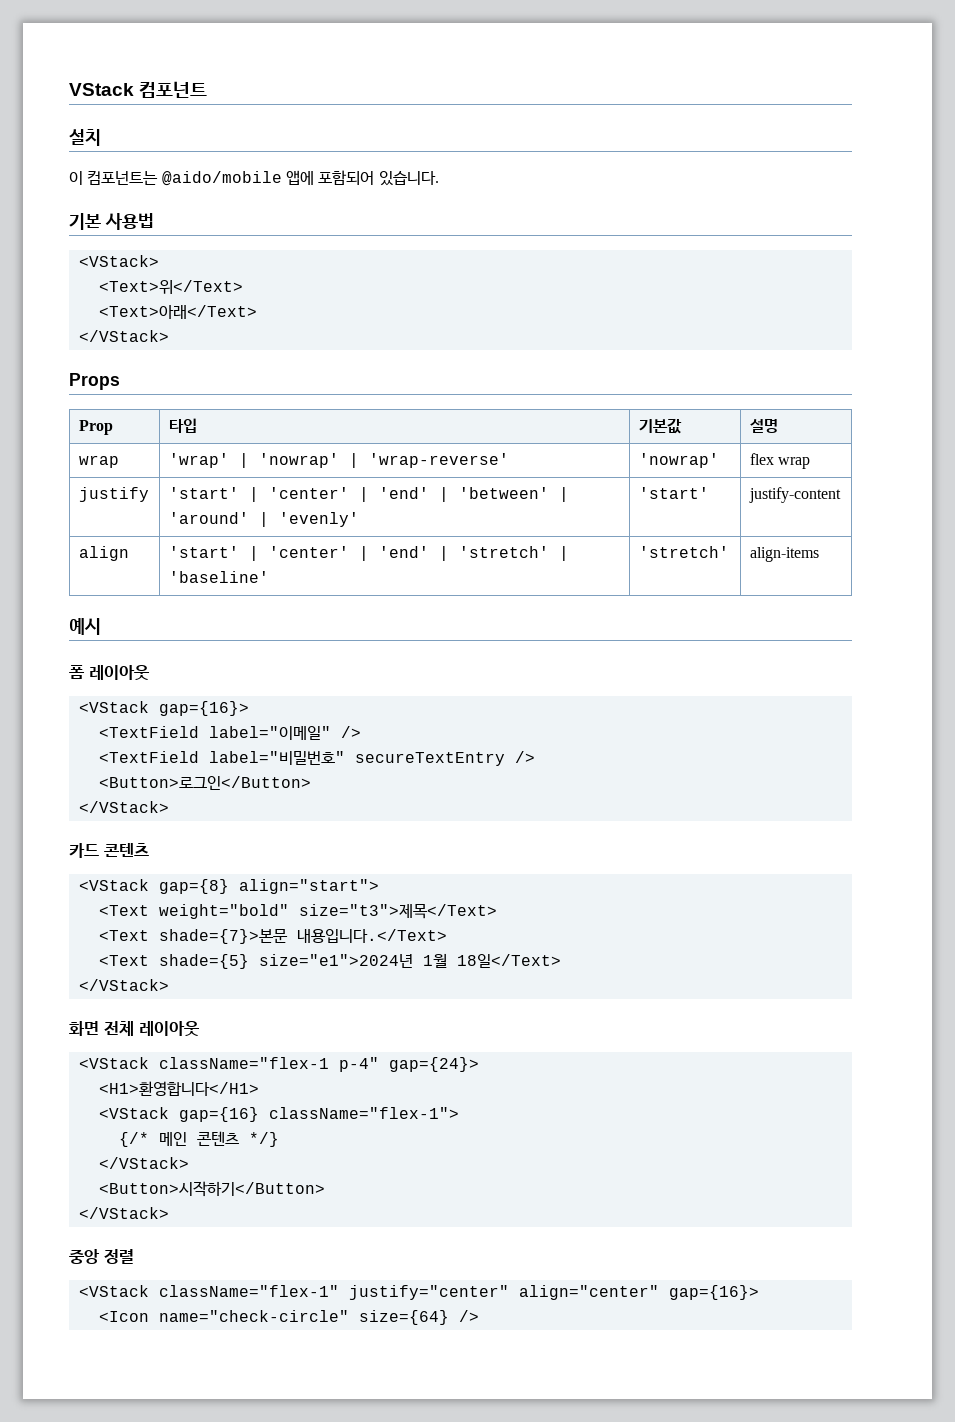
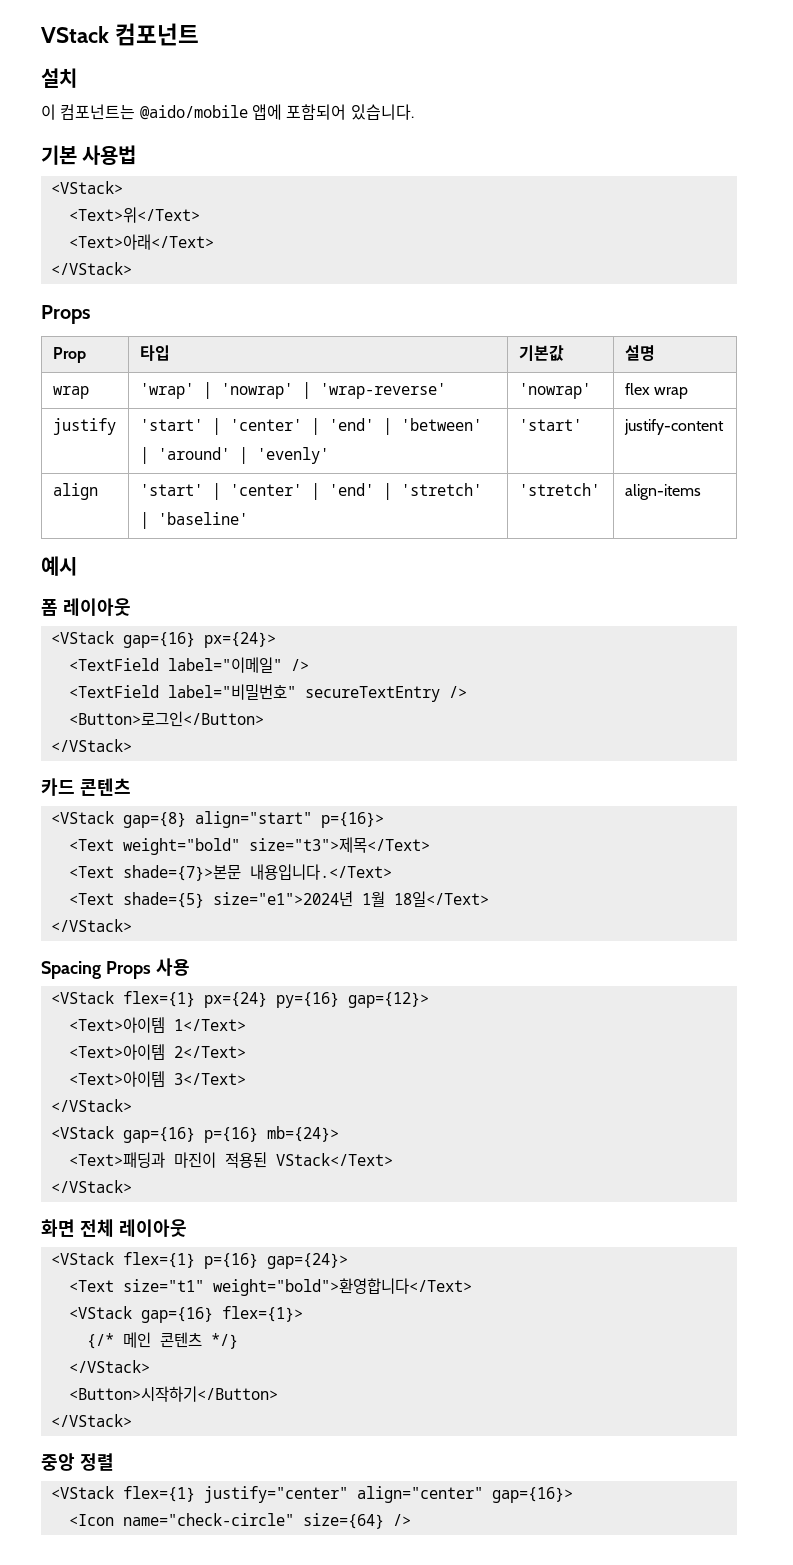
- <VStack gap={16}>
+ <VStack gap={16} px={24}>
- <VStack gap={8} align="start">
+ <VStack gap={8} align="start" p={16}>
+ Spacing Props 사용
+ <VStack flex={1} px={24} py={16} gap={12}>
+ <Text>아이템 1</Text>
+ <Text>아이템 2</Text>
+ <Text>아이템 3</Text>
+ </VStack>
+ <VStack gap={16} p={16} mb={24}>
+ <Text>패딩과 마진이 적용된 VStack</Text>
+ </VStack>
- <VStack className="flex-1 p-4" gap={24}>
+ <VStack flex={1} p={16} gap={24}>
- <H1>환영합니다</H1>
- <VStack gap={16} className="flex-1">
+ <Text size="t1" weight="bold">환영합니다</Text>
+ <VStack gap={16} flex={1}>
- <VStack className="flex-1" justify="center" align="center" gap={16}>
+ <VStack flex={1} justify="center" align="center" gap={16}>

